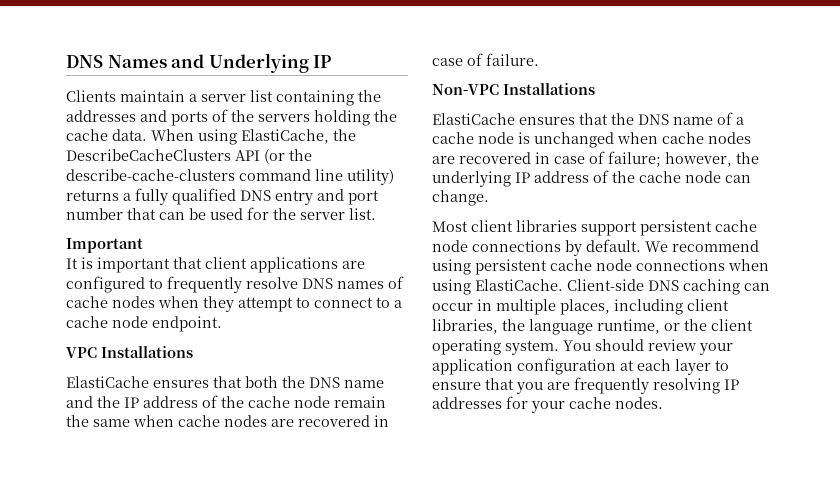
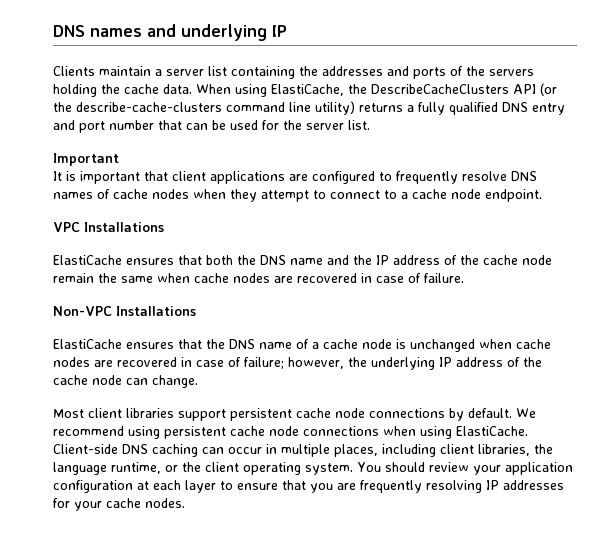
- DNS Names and Underlying IP
+ DNS names and underlying IP

